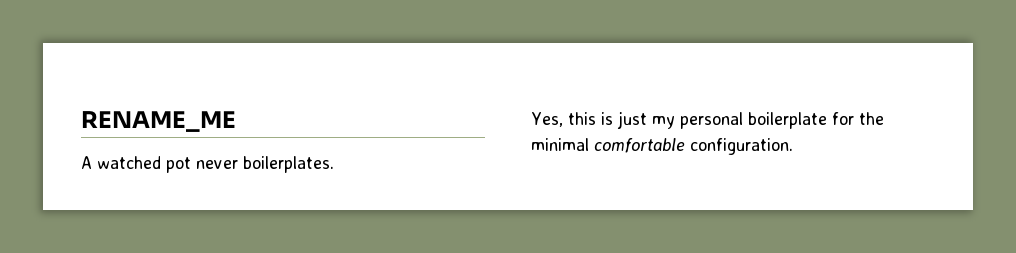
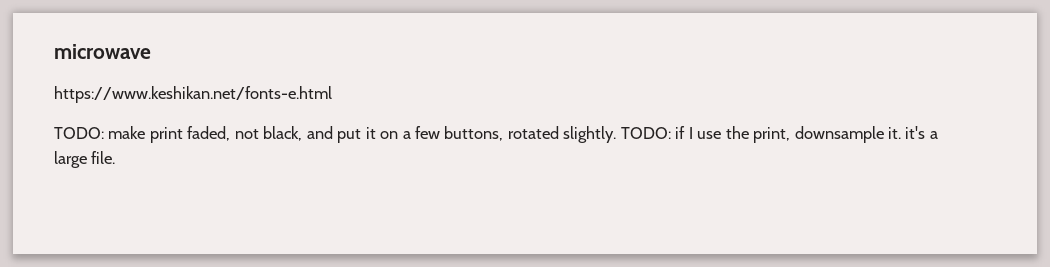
- RENAME_ME
- A watched pot never boilerplates.
- Yes, this is just my personal boilerplate for the minimal comfortable configuration.
+ microwave
+ https://www.keshikan.net/fonts-e.html
+ TODO: make print faded, not black, and put it on a few buttons, rotated slightly. TODO: if I use the print, downsample it. it's a large file.

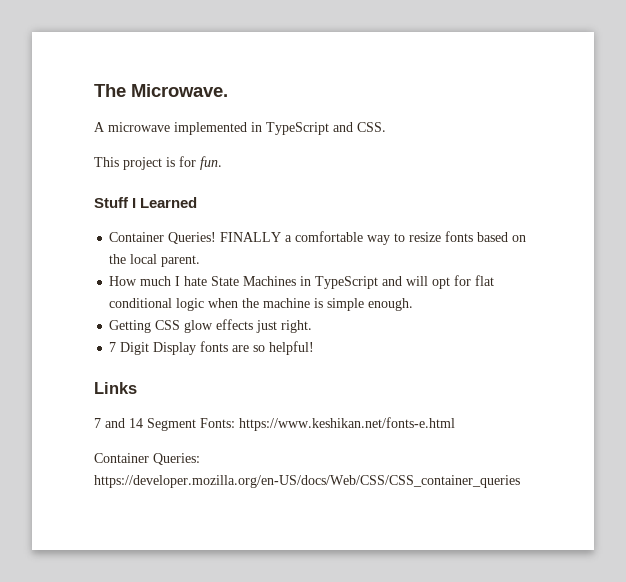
- microwave
- https://www.keshikan.net/fonts-e.html
- TODO: make print faded, not black, and put it on a few buttons, rotated slightly. TODO: if I use the print, downsample it. it's a large file.
+ The Microwave.
+ A microwave implemented in TypeScript and CSS.
+ This project is for fun.
+ Stuff I Learned
+ Container Queries! FINALLY a comfortable way to resize fonts based on the local parent.
+ How much I hate State Machines in TypeScript and will opt for flat conditional logic when the machine is simple enough.
+ Getting CSS glow effects just right.
+ 7 Digit Display fonts are so helpful!
+ Links
+ 7 and 14 Segment Fonts: https://www.keshikan.net/fonts-e.html
+ Container Queries: https://developer.mozilla.org/en-US/docs/Web/CSS/CSS_container_queries

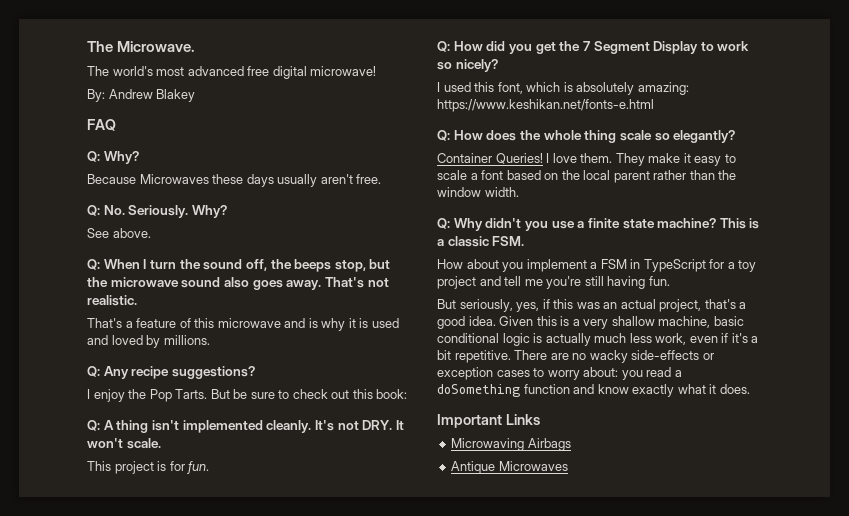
- A microwave implemented in TypeScript and CSS.
+ The world's most advanced free digital microwave!
+ By: Andrew Blakey
+ FAQ
+ Q: Why?
+ Because Microwaves these days usually aren't free.
+ Q: No. Seriously. Why?
+ See above.
+ Q: When I turn the sound off, the beeps stop, but the microwave sound also goes away. That's not realistic.
+ That's a feature of this microwave and is why it is used and loved by millions.
+ Q: Any recipe suggestions?
+ I enjoy the Pop Tarts. But be sure to check out this book:
+ Q: A thing isn't implemented cleanly. It's not DRY. It won't scale.
- Stuff I Learned
- Container Queries! FINALLY a comfortable way to resize fonts based on the local parent.
- How much I hate State Machines in TypeScript and will opt for flat conditional logic when the machine is simple enough.
- Getting CSS glow effects just right.
- 7 Digit Display fonts are so helpful!
- Links
- 7 and 14 Segment Fonts: https://www.keshikan.net/fonts-e.html
- Container Queries: https://developer.mozilla.org/en-US/docs/Web/CSS/CSS_container_queries
+ Q: How did you get the 7 Segment Display to work so nicely?
+ I used this font, which is absolutely amazing: https://www.keshikan.net/fonts-e.html
+ Q: How does the whole thing scale so elegantly?
+ Container Queries! I love them. They make it easy to scale a font based on the local parent rather than the window width.
+ Q: Why didn't you use a finite state machine? This is a classic FSM.
+ How about you implement a FSM in TypeScript for a toy project and tell me you're still having fun.
+ But seriously, yes, if this was an actual project, that's a good idea. Given this is a very shallow machine, basic conditional logic is actually much less work, even if it's a bit repetitive. There are no wacky side-effects or exception cases to worry about: you read a doSomething function and know exactly what it does.
+ Important Links
+ Microwaving Airbags
+ Antique Microwaves

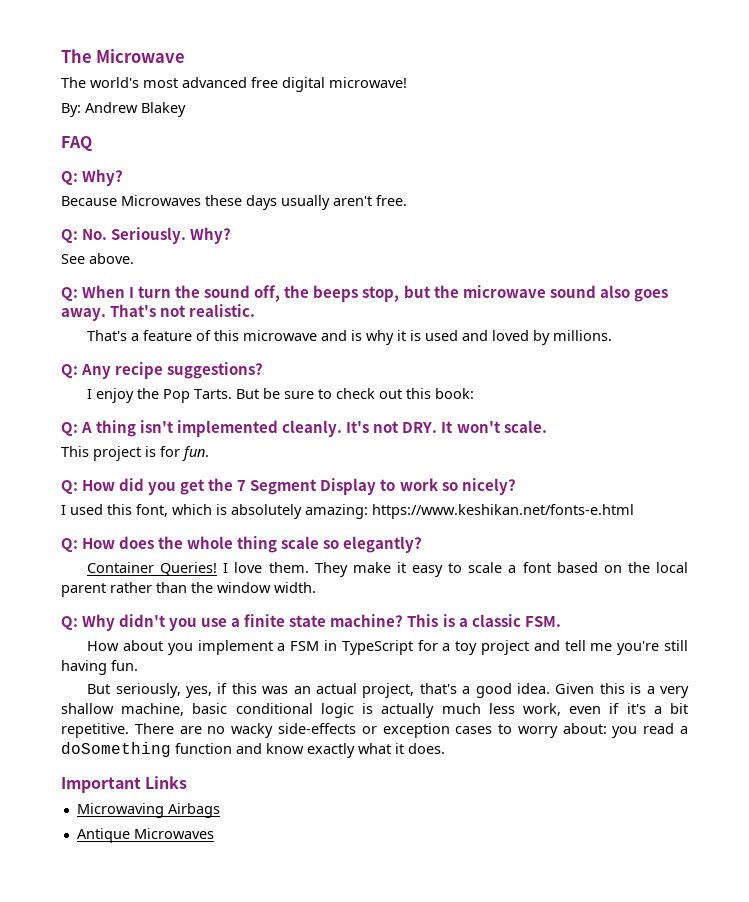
- The Microwave.
+ The Microwave

